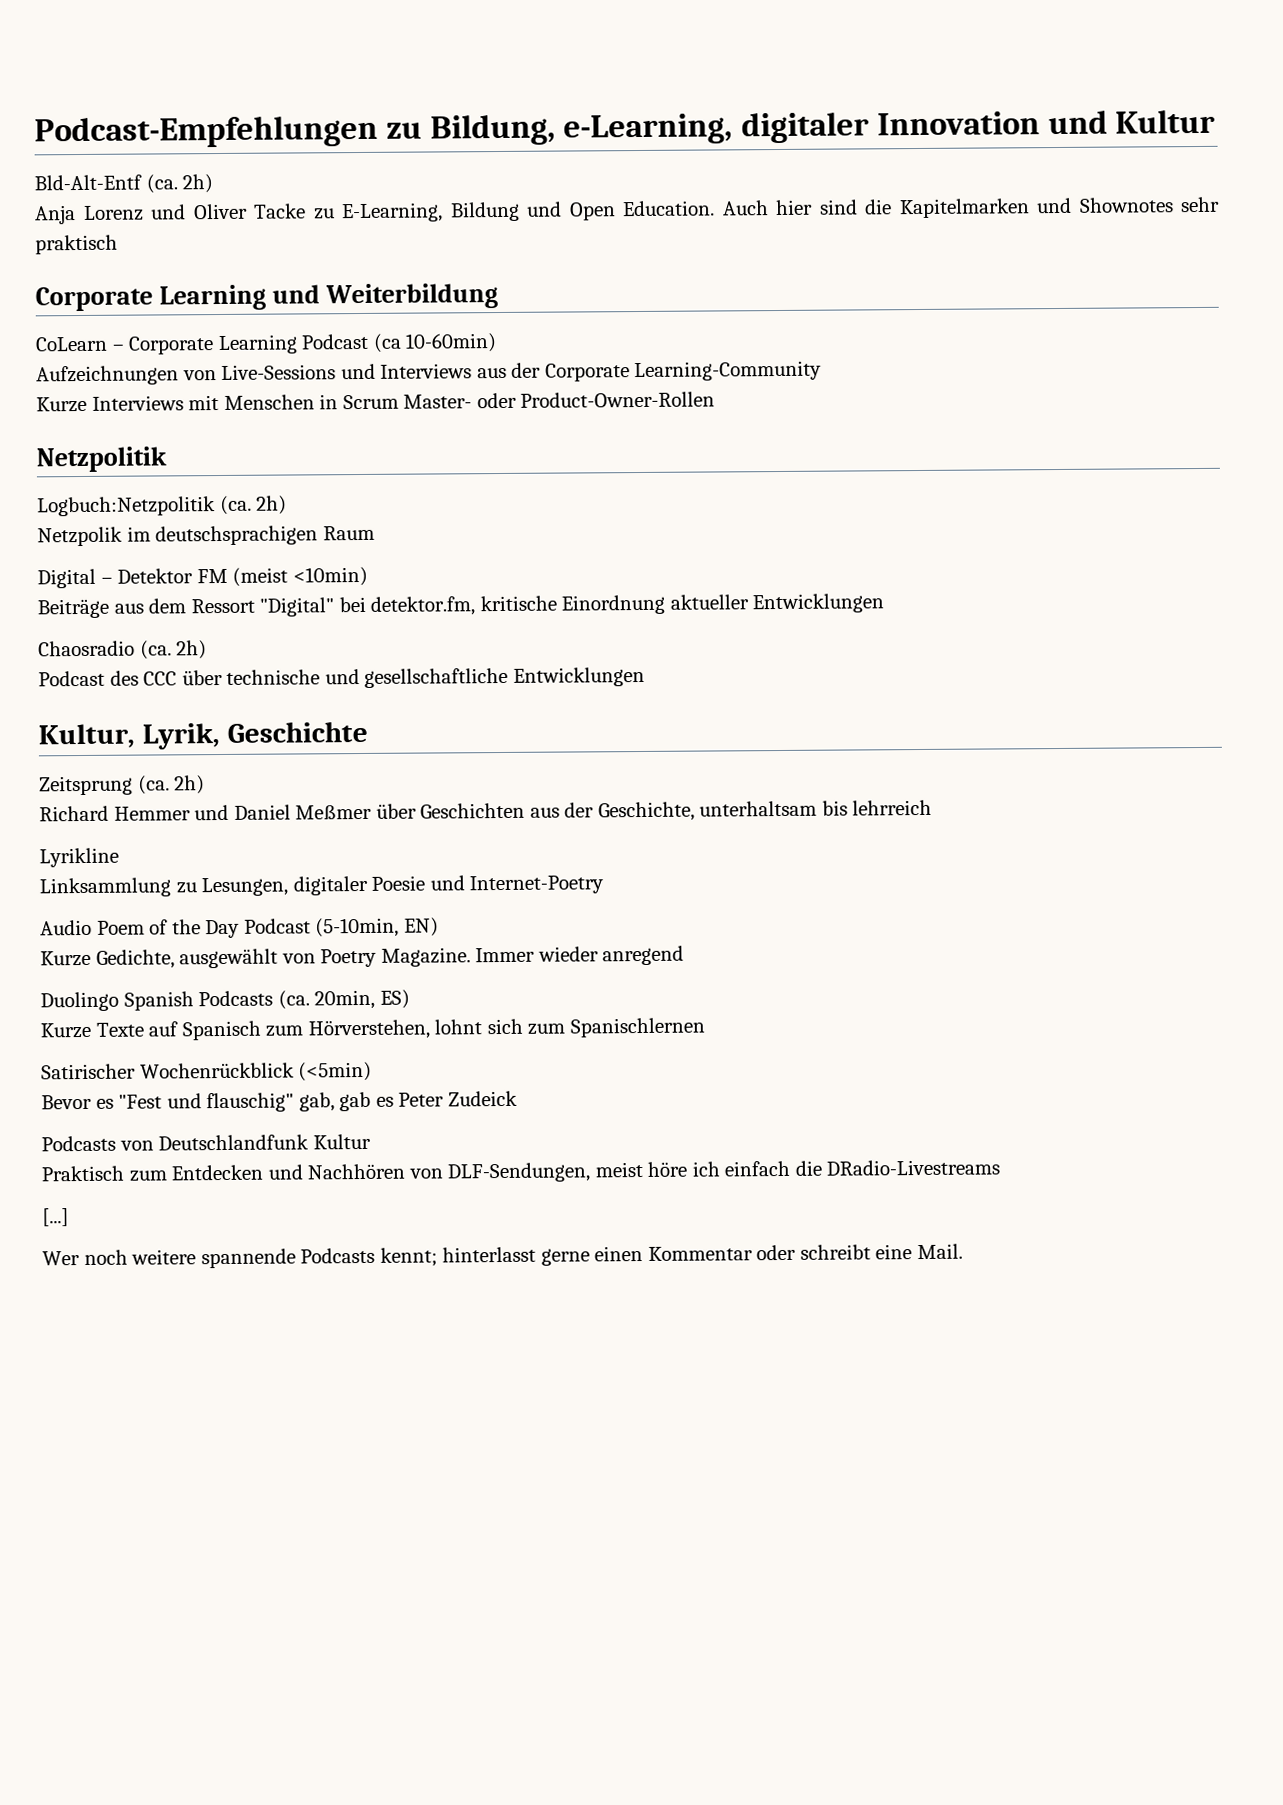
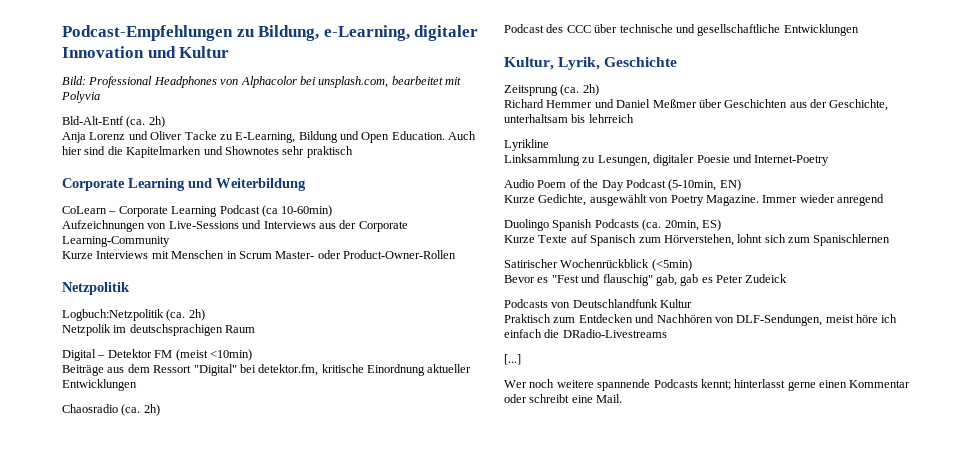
+ Bild: Professional Headphones von Alphacolor bei unsplash.com, bearbeitet mit Polyvia

